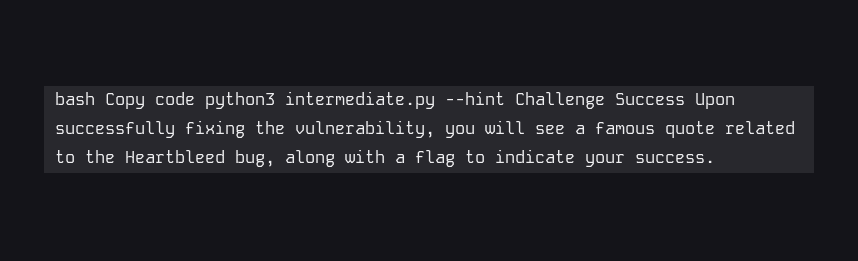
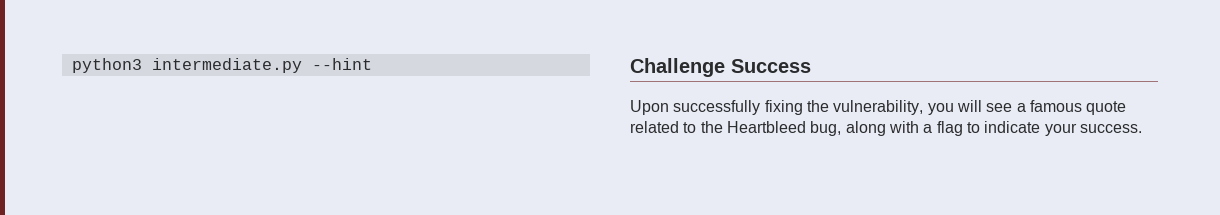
- bash Copy code python3 intermediate.py --hint Challenge Success Upon successfully fixing the vulnerability, you will see a famous quote related to the Heartbleed bug, along with a flag to indicate your success.
+ python3 intermediate.py --hint
+ Challenge Success
+ Upon successfully fixing the vulnerability, you will see a famous quote related to the Heartbleed bug, along with a flag to indicate your success.

